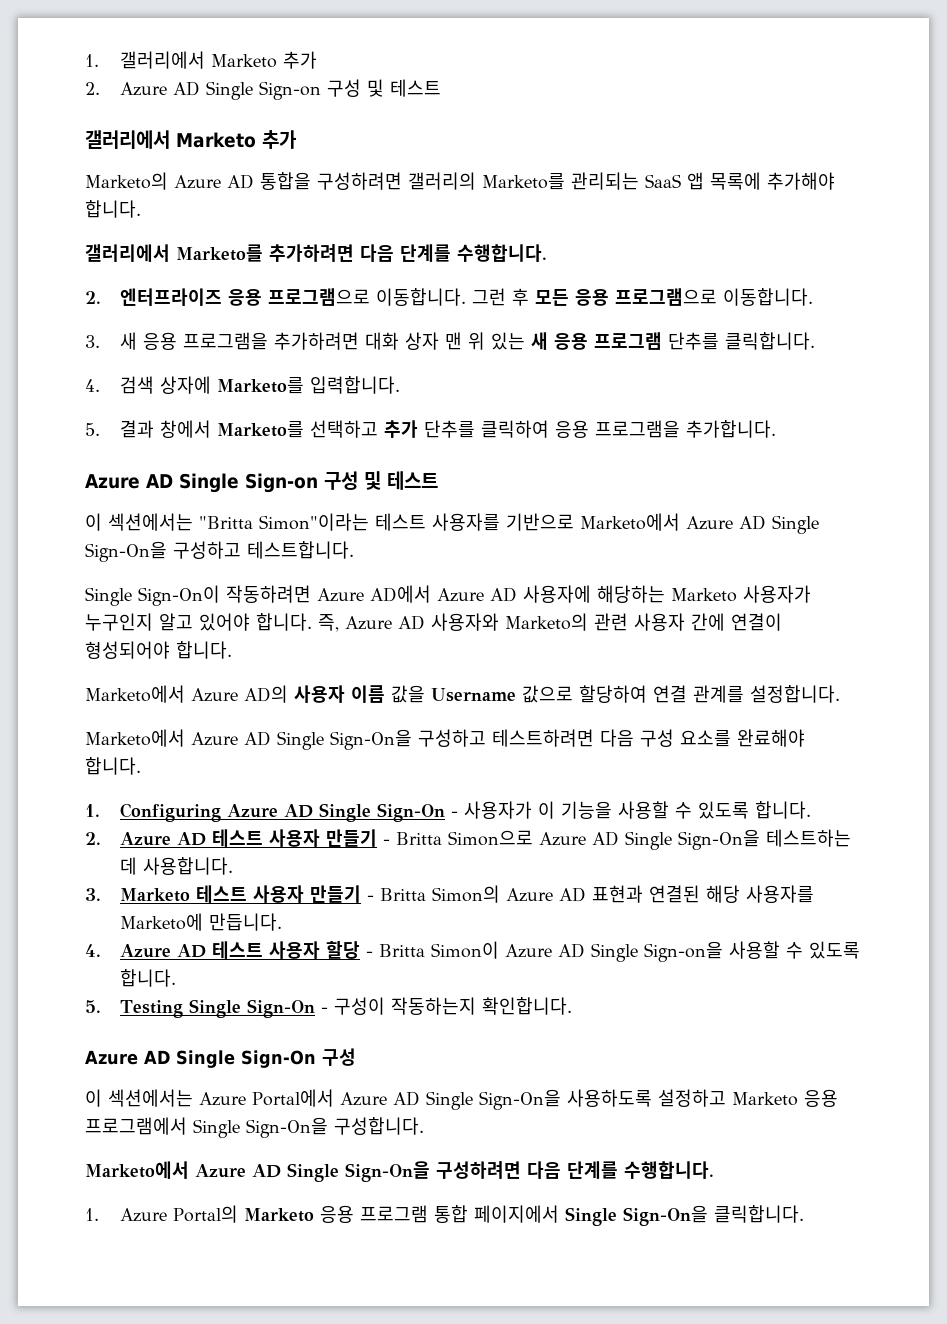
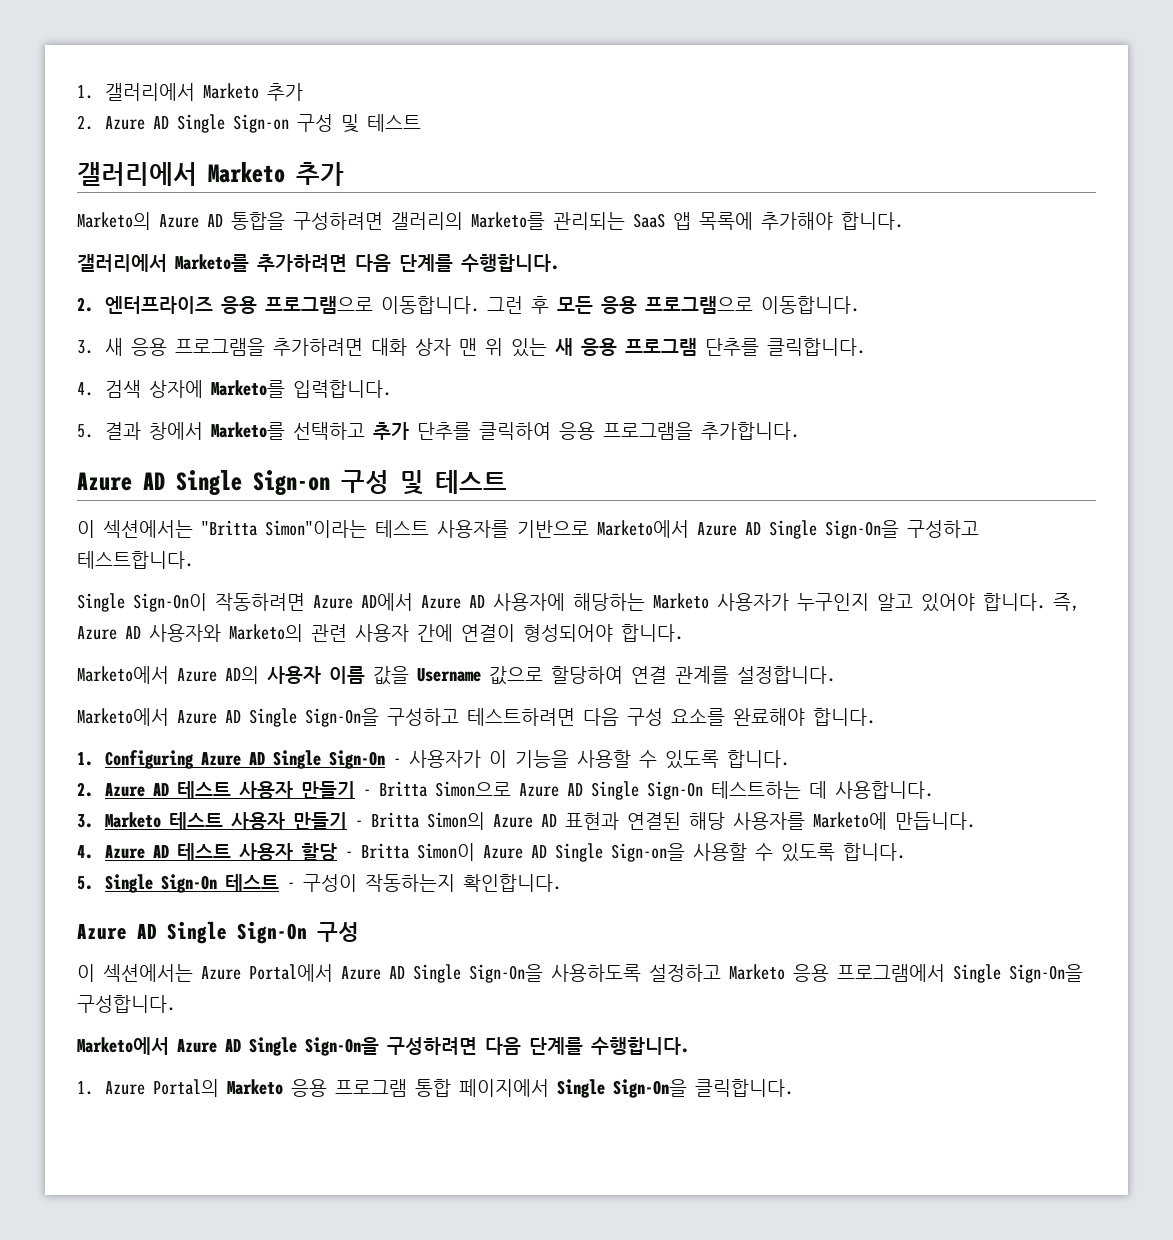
- 2. Azure AD 테스트 사용자 만들기 - Britta Simon으로 Azure AD Single Sign-On을 테스트하는 데 사용합니다.
+ 2. Azure AD 테스트 사용자 만들기 - Britta Simon으로 Azure AD Single Sign-On 테스트하는 데 사용합니다.
- 5. Testing Single Sign-On - 구성이 작동하는지 확인합니다.
+ 5. Single Sign-On 테스트 - 구성이 작동하는지 확인합니다.

